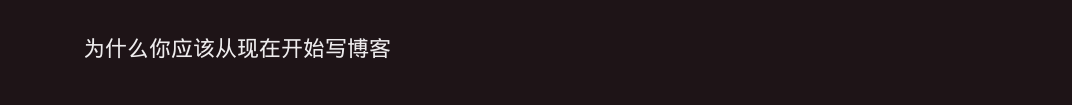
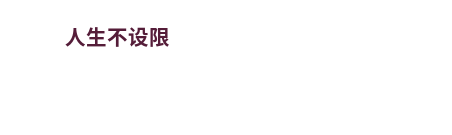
- 为什么你应该从现在开始写博客
+ 人生不设限

